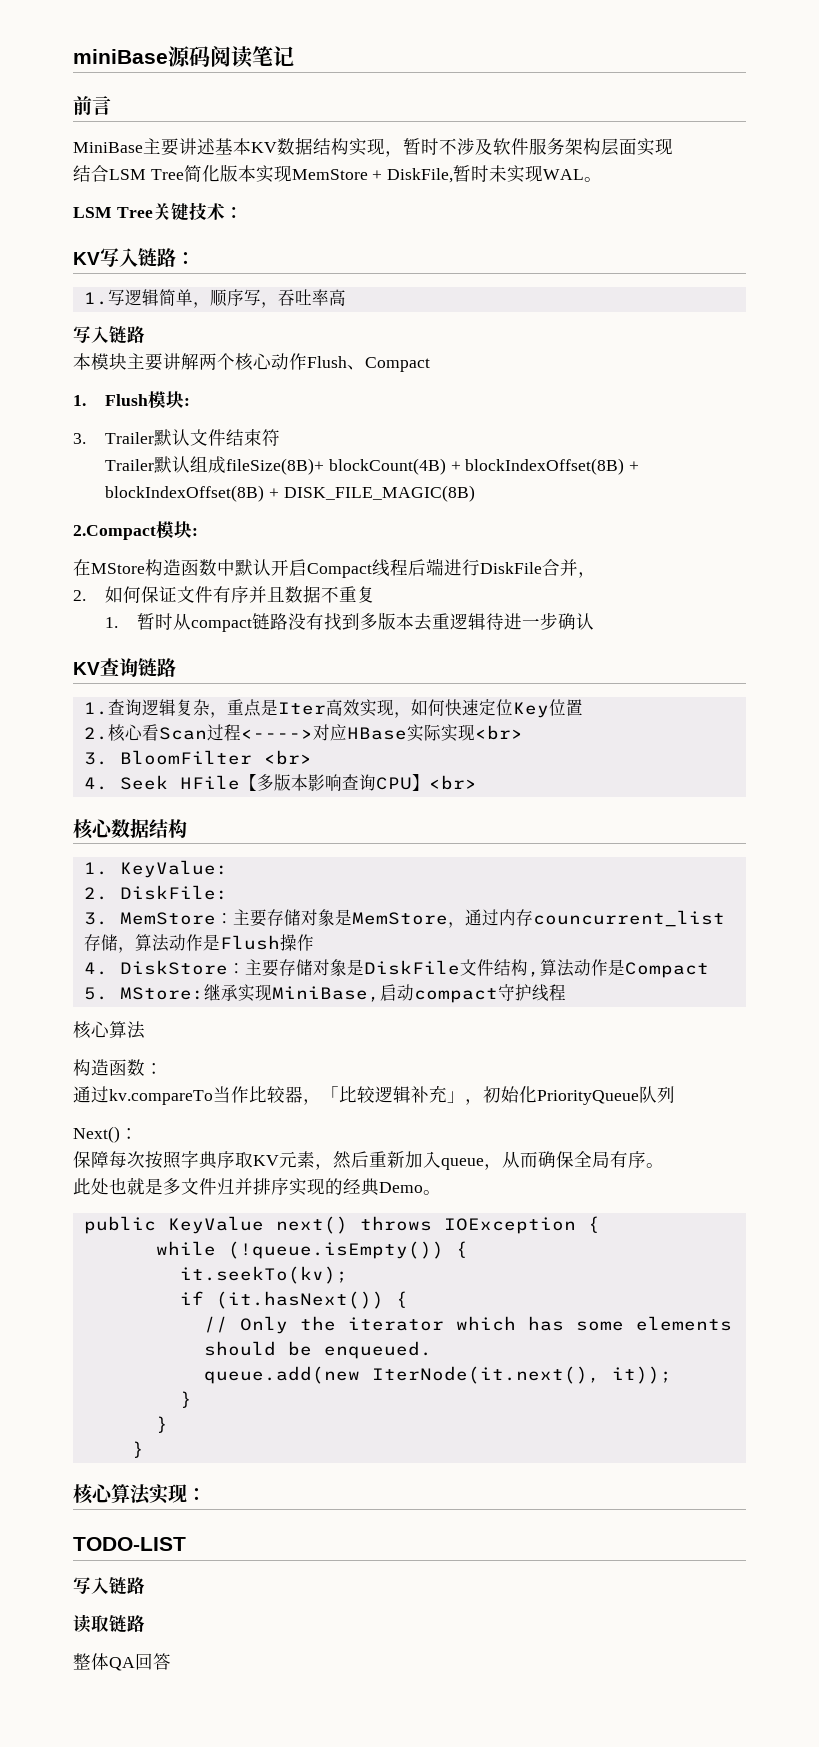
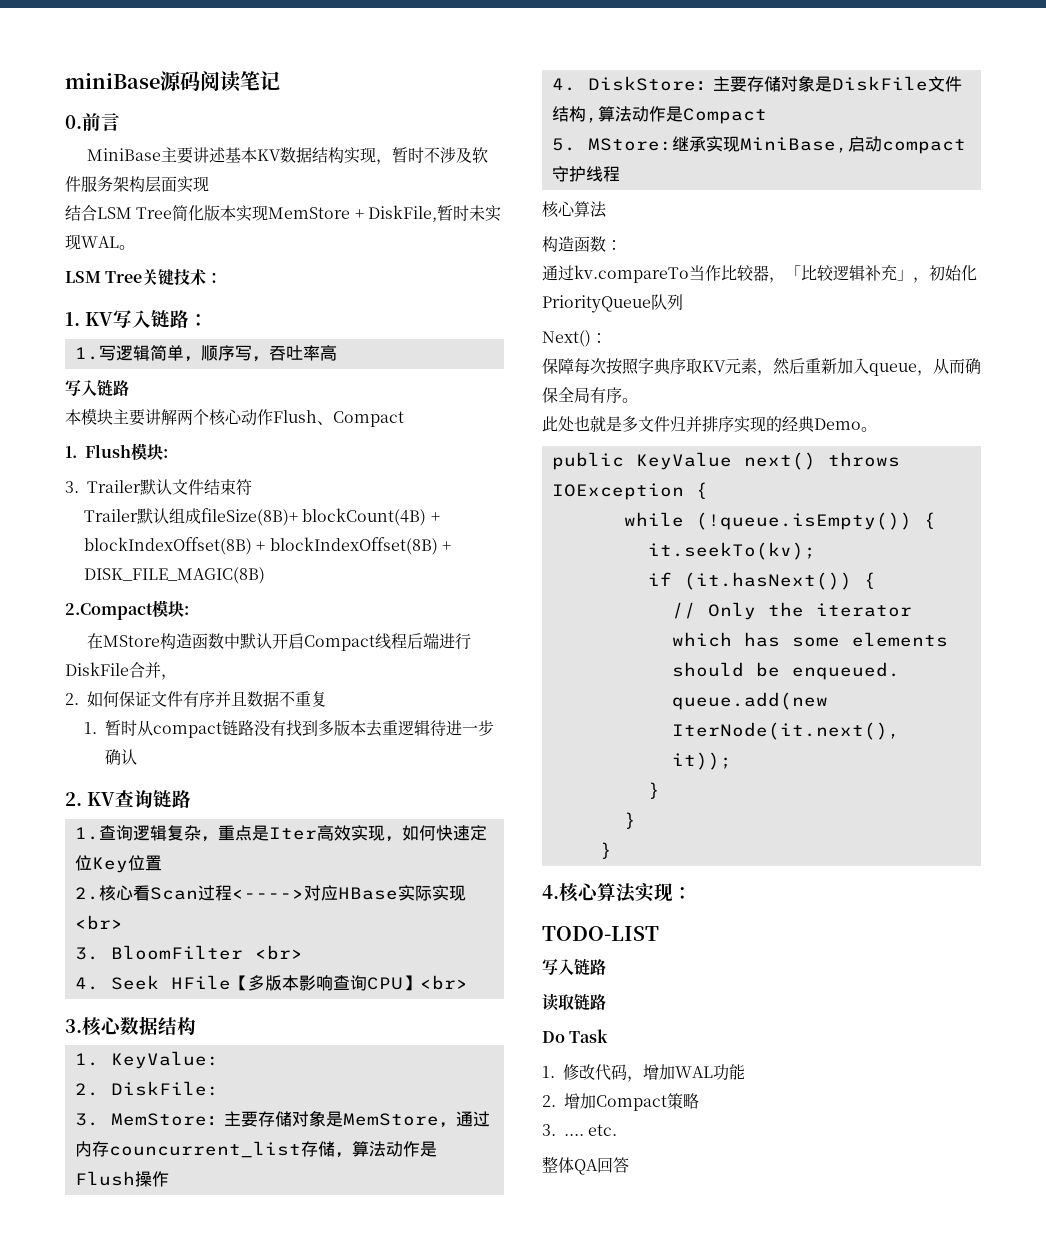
- 前言
+ 0.前言
- KV写入链路：
+ 1. KV写入链路：
- KV查询链路
+ 2. KV查询链路
- 核心数据结构
+ 3.核心数据结构
- 核心算法实现：
+ 4.核心算法实现：
+ Do Task
+ 1.修改代码，增加WAL功能
+ 2.增加Compact策略
+ 3. .... etc.

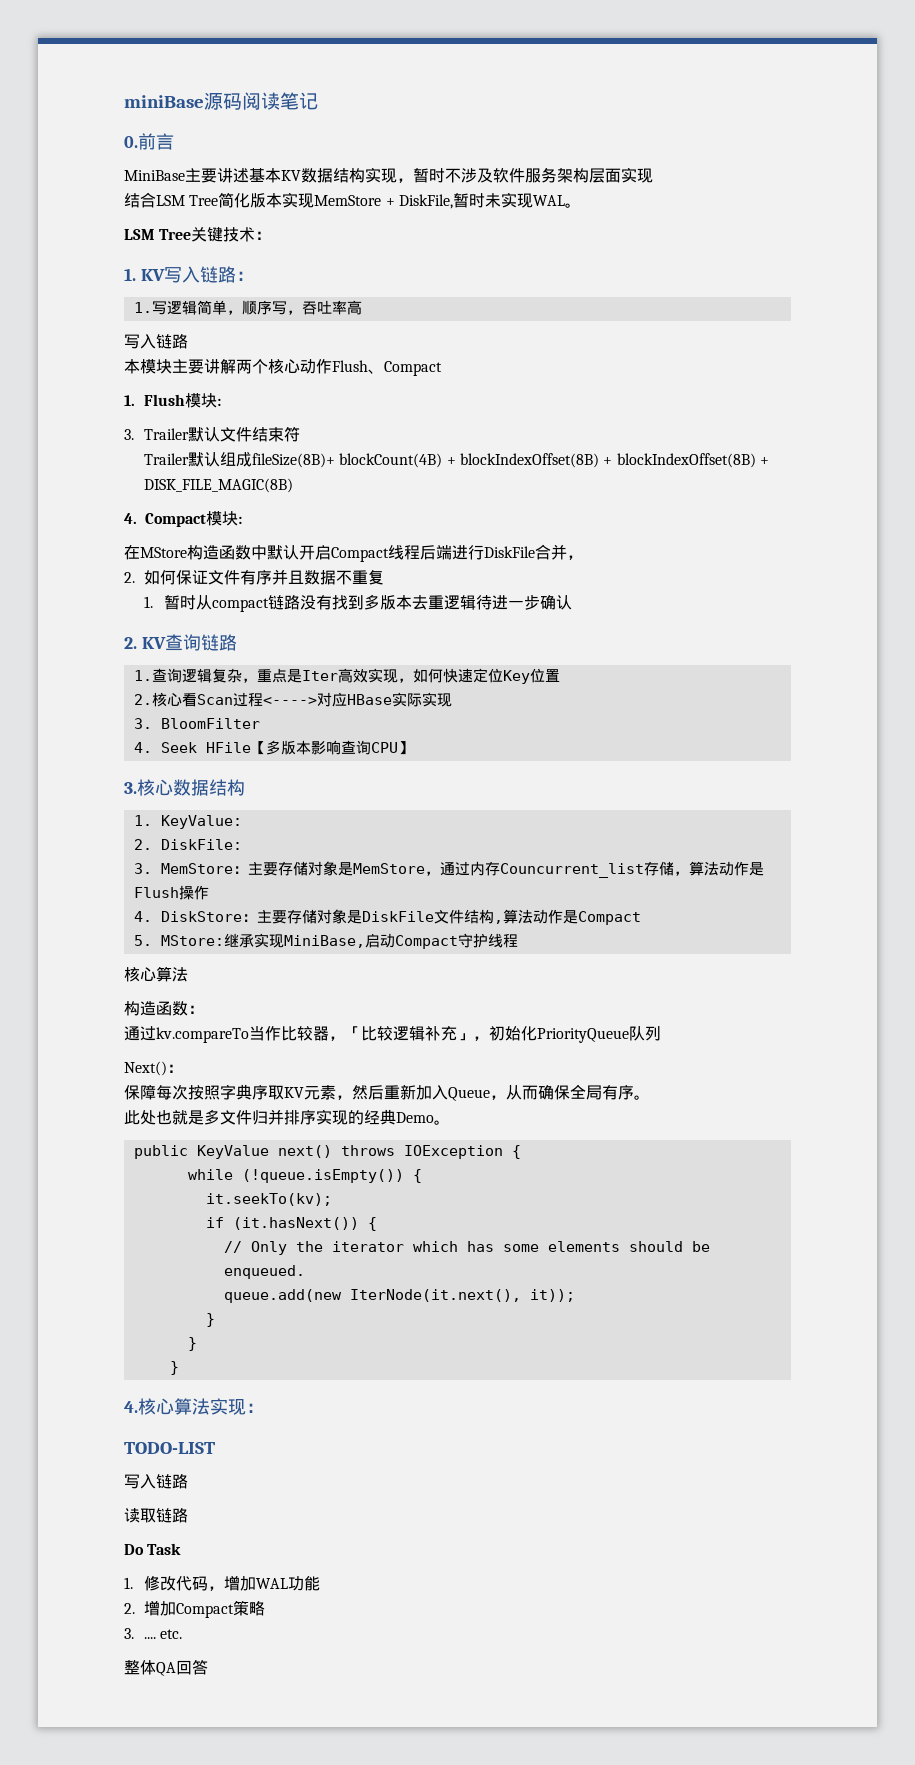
- 2.Compact模块:
+ 4. Compact模块:
- 2.核心看Scan过程<---->对应HBase实际实现<br>
+ 2.核心看Scan过程<---->对应HBase实际实现
- 3. BloomFilter <br>
+ 3. BloomFilter
- 4. Seek HFile【多版本影响查询CPU】<br>
+ 4. Seek HFile【多版本影响查询CPU】
- 3. MemStore：主要存储对象是MemStore，通过内存councurrent_list存储，算法动作是Flush操作
+ 3. MemStore：主要存储对象是MemStore，通过内存Councurrent_list存储，算法动作是Flush操作
- 5. MStore:继承实现MiniBase,启动compact守护线程
+ 5. MStore:继承实现MiniBase,启动Compact守护线程
- 保障每次按照字典序取KV元素，然后重新加入queue，从而确保全局有序。
+ 保障每次按照字典序取KV元素，然后重新加入Queue，从而确保全局有序。

